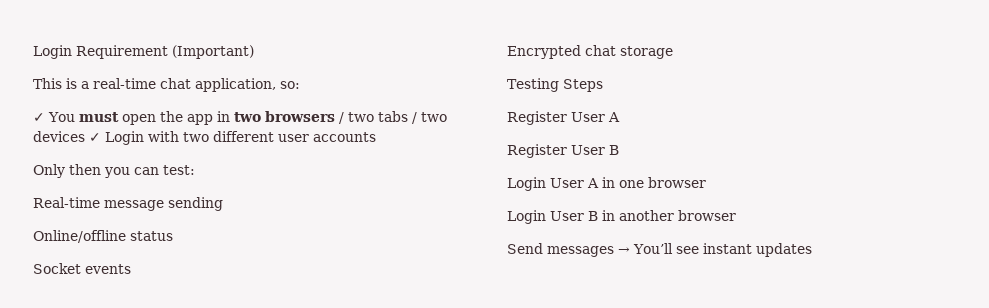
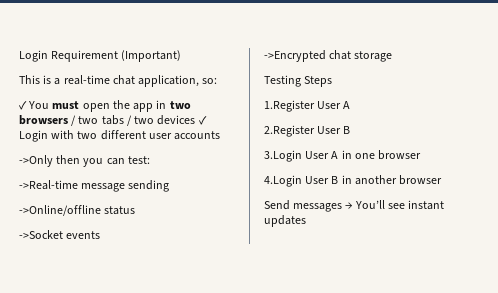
- Only then you can test:
+ ->Only then you can test:
- Real-time message sending
+ ->Real-time message sending
- Online/offline status
+ ->Online/offline status
- Socket events
+ ->Socket events
- Encrypted chat storage
+ ->Encrypted chat storage
- Register User A
+ 1.Register User A
- Register User B
+ 2.Register User B
- Login User A in one browser
+ 3.Login User A in one browser
- Login User B in another browser
+ 4.Login User B in another browser

